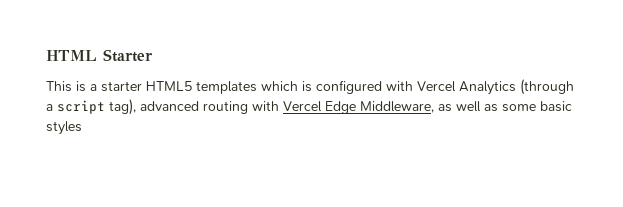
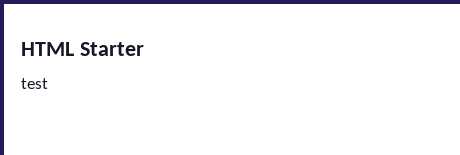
- This is a starter HTML5 templates which is configured with Vercel Analytics (through a script tag), advanced routing with Vercel Edge Middleware, as well as some basic styles
+ test

